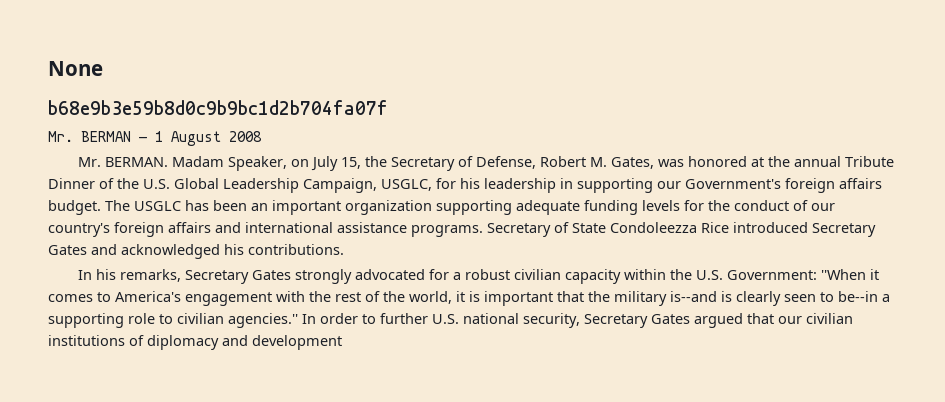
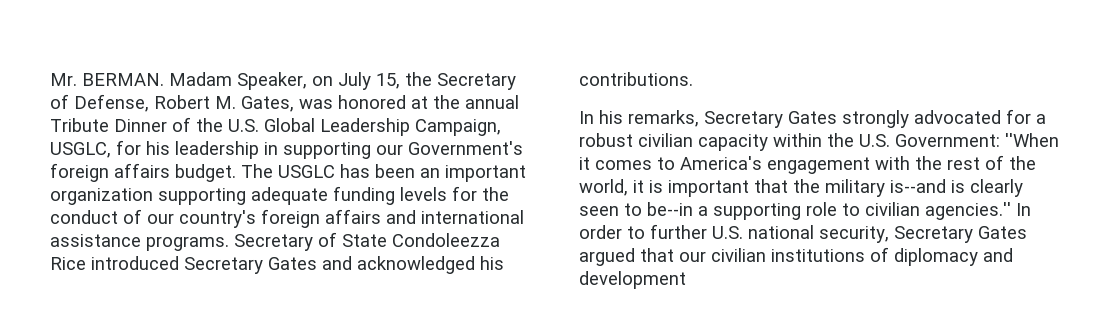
- None
- b68e9b3e59b8d0c9b9bc1d2b704fa07f
- Mr. BERMAN — 1 August 2008

